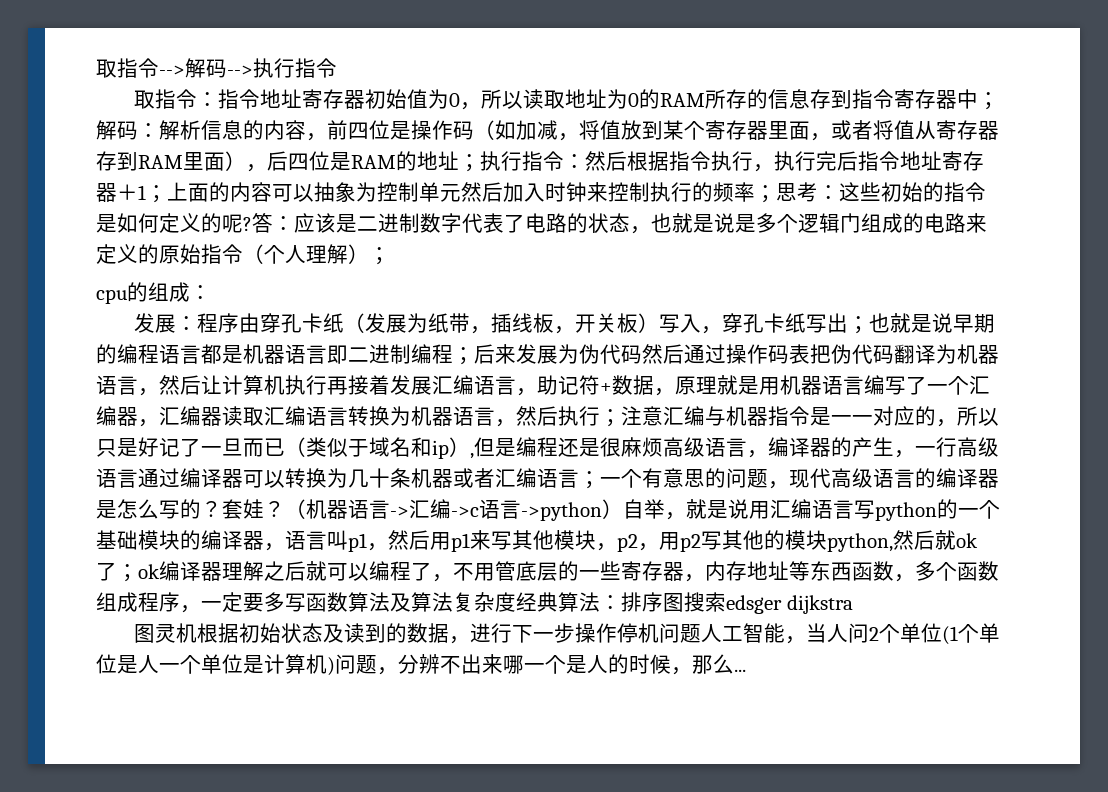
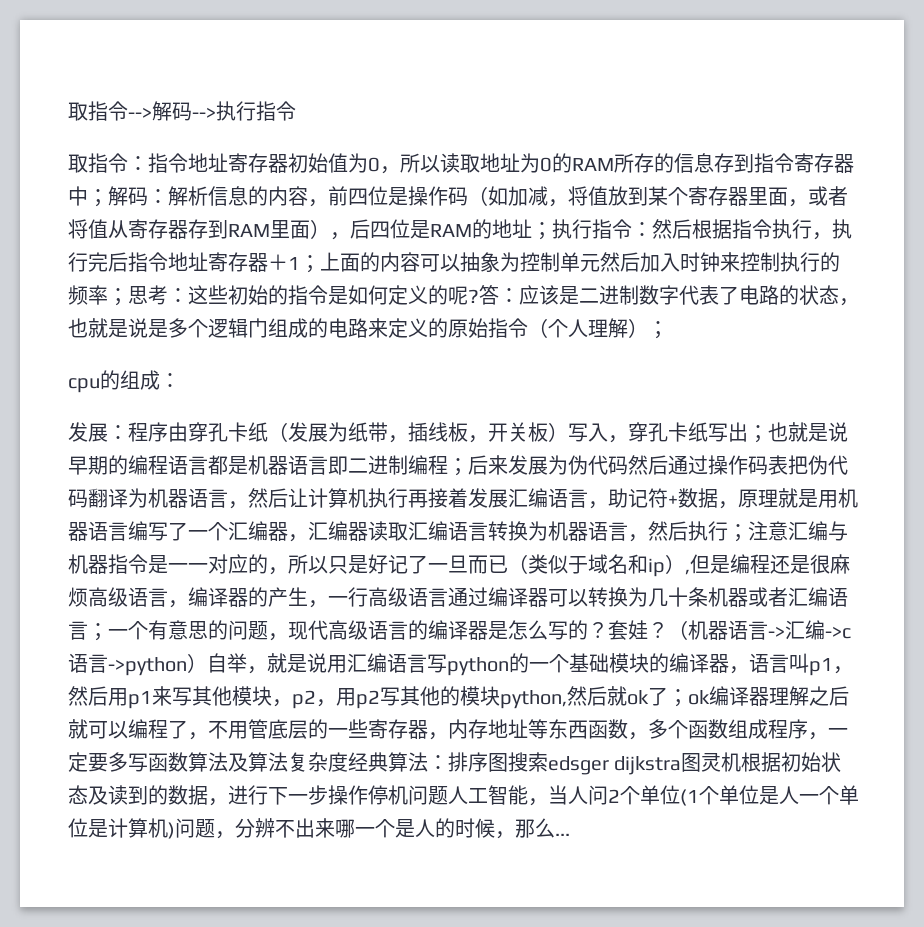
- 排序图搜索edsger dijkstra
- 图灵机根据初始状态及读到的数据，进行下一步操作停机问题人工智能，当人问2个单位(1个单位是人一个单位是计算机)问题，分辨不出来哪一个是人的时候，那么...
+ 排序图搜索edsger dijkstra图灵机根据初始状态及读到的数据，进行下一步操作停机问题人工智能，当人问2个单位(1个单位是人一个单位是计算机)问题，分辨不出来哪一个是人的时候，那么...

